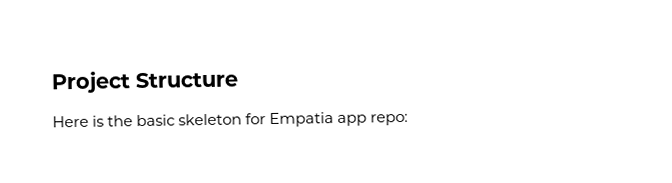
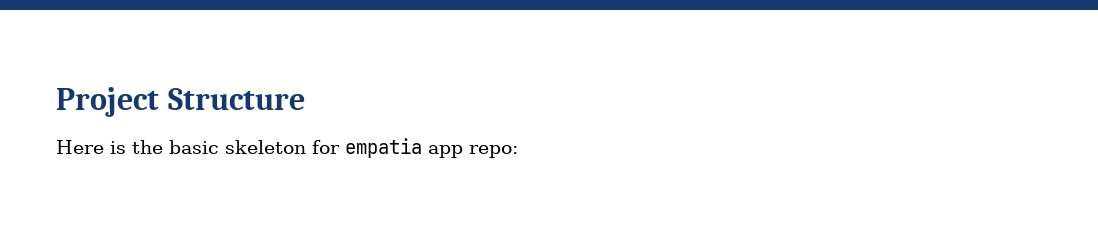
- Here is the basic skeleton for Empatia app repo:
+ Here is the basic skeleton for empatia app repo:

